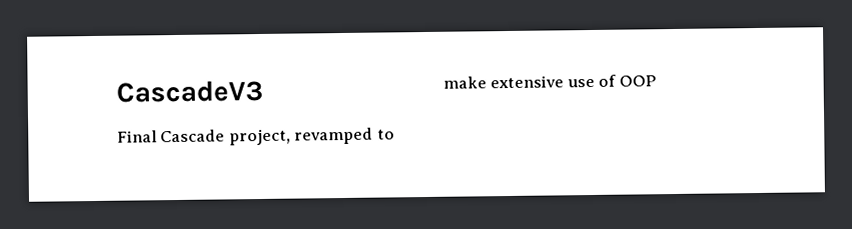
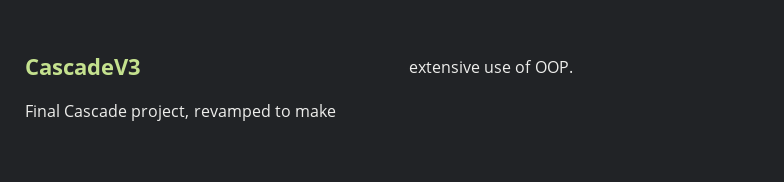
- Final Cascade project, revamped to make extensive use of OOP
+ Final Cascade project, revamped to make extensive use of OOP.

